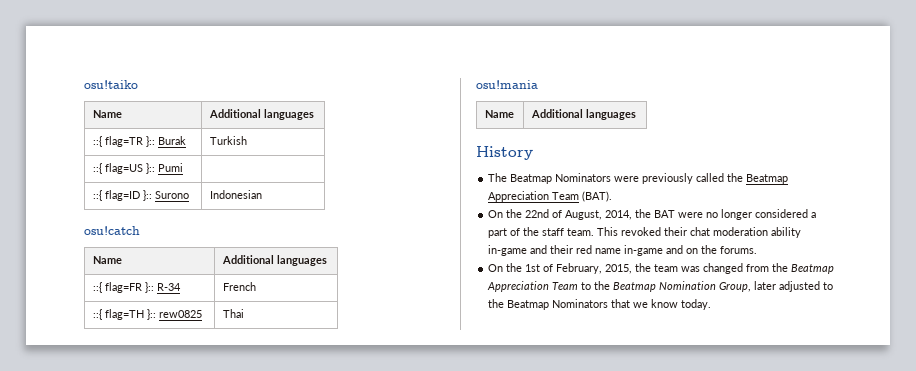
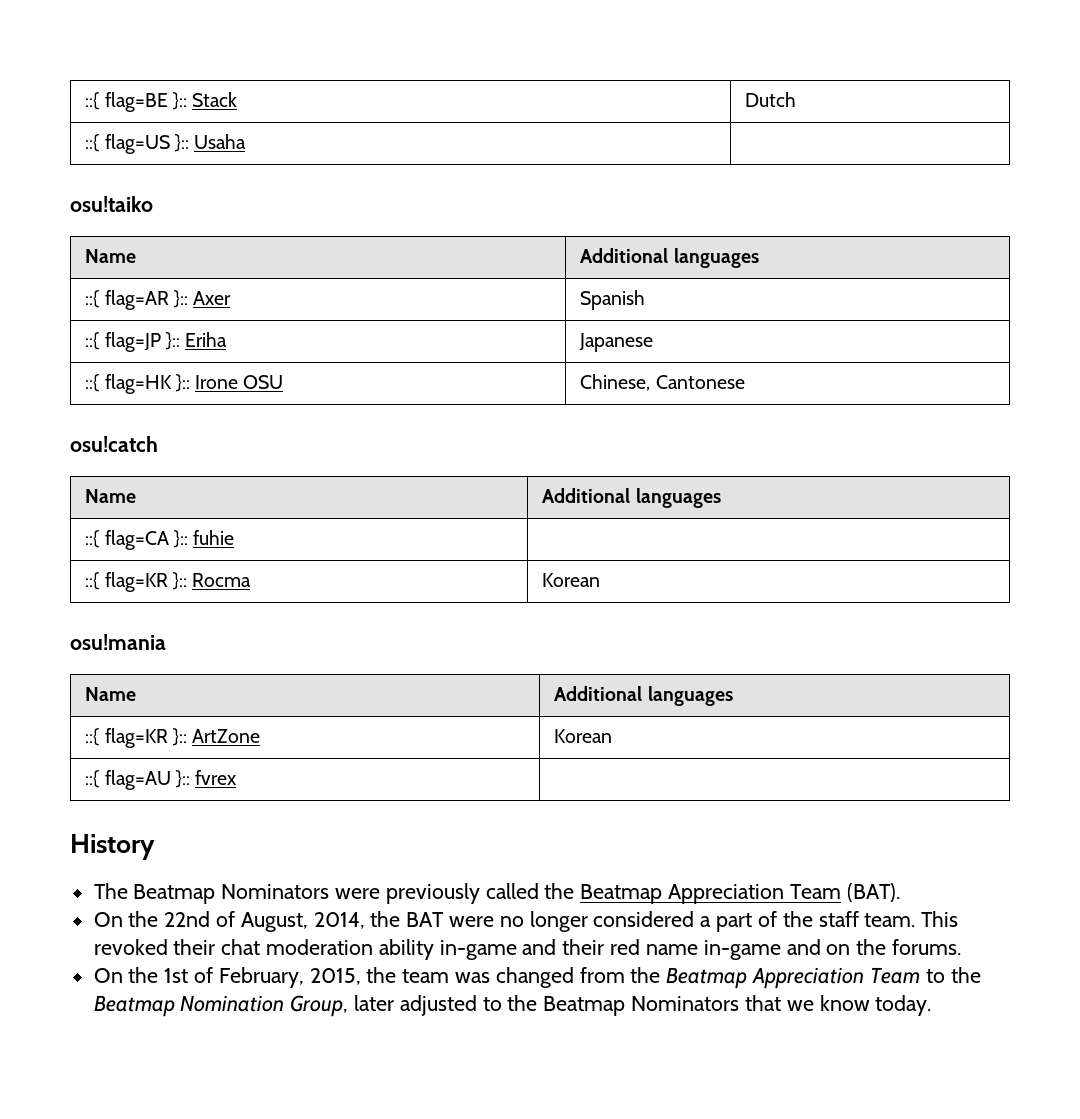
+ ::{ flag=BE }:: Stack | Dutch
+ ::{ flag=US }:: Usaha |
- ::{ flag=TR }:: Burak | Turkish
- ::{ flag=US }:: Pumi |
- ::{ flag=ID }:: Surono | Indonesian
+ ::{ flag=AR }:: Axer | Spanish
+ ::{ flag=JP }:: Eriha | Japanese
+ ::{ flag=HK }:: Irone OSU | Chinese, Cantonese
- ::{ flag=FR }:: R-34 | French
- ::{ flag=TH }:: rew0825 | Thai
+ ::{ flag=CA }:: fuhie |
+ ::{ flag=KR }:: Rocma | Korean
  osu!mania
  Name | Additional languages
+ ::{ flag=KR }:: ArtZone | Korean
+ ::{ flag=AU }:: fvrex |

